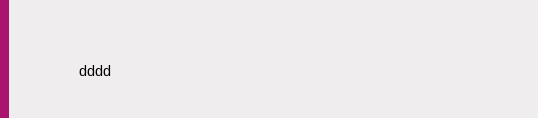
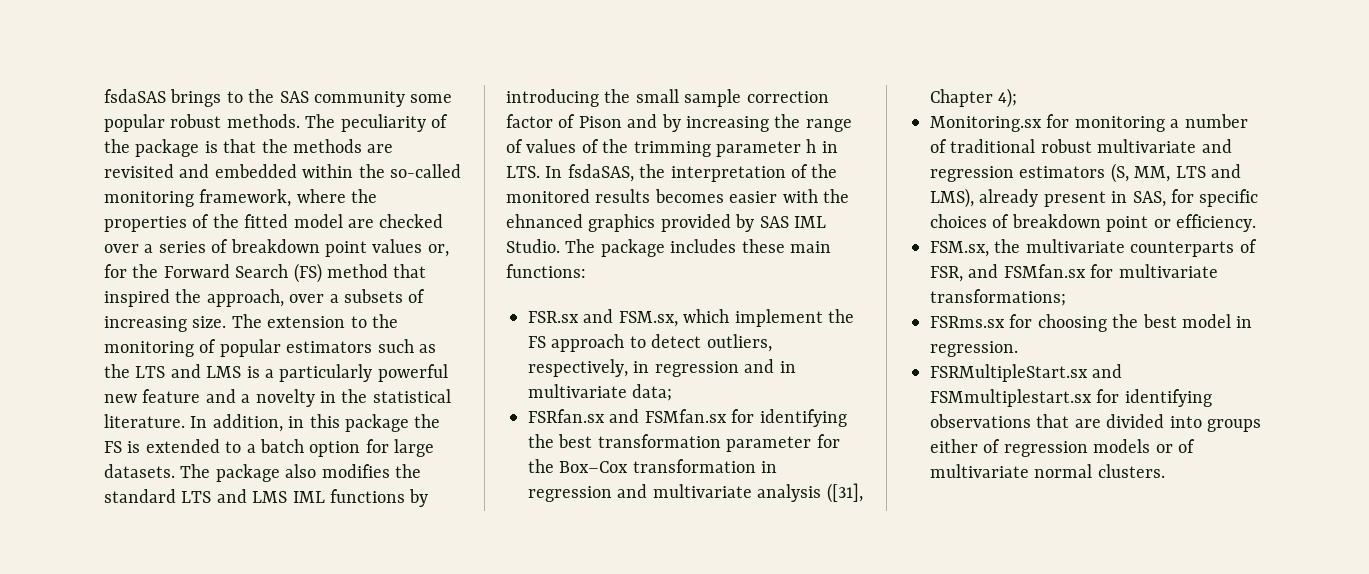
- dddd
+ fsdaSAS brings to the SAS community some popular robust methods. The peculiarity of the package is that the methods are revisited and embedded within the so-called monitoring framework, where the properties of the fitted model are checked over a series of breakdown point values or, for the Forward Search (FS) method that inspired the approach, over a subsets of increasing size. The extension to the monitoring of popular estimators such as the LTS and LMS is a particularly powerful new feature and a novelty in the statistical literature. In addition, in this package the FS is extended to a batch option for large datasets. The package also modifies the standard LTS and LMS IML functions by introducing the small sample correction factor of Pison and by increasing the range of values of the trimming parameter h in LTS. In fsdaSAS, the interpretation of the monitored results becomes easier with the ehnanced graphics provided by SAS IML Studio. The package includes these main functions:
+ FSR.sx and FSM.sx, which implement the FS approach to detect outliers, respectively, in regression and in multivariate data;
+ FSRfan.sx and FSMfan.sx for identifying the best transformation parameter for the Box–Cox transformation in regression and multivariate analysis ([31], Chapter 4);
+ Monitoring.sx for monitoring a number of traditional robust multivariate and regression estimators (S, MM, LTS and LMS), already present in SAS, for specific choices of breakdown point or efficiency.
+ FSM.sx, the multivariate counterparts of FSR, and FSMfan.sx for multivariate transformations;
+ FSRms.sx for choosing the best model in regression.
+ FSRMultipleStart.sx and FSMmultiplestart.sx for identifying observations that are divided into groups either of regression models or of multivariate normal clusters.

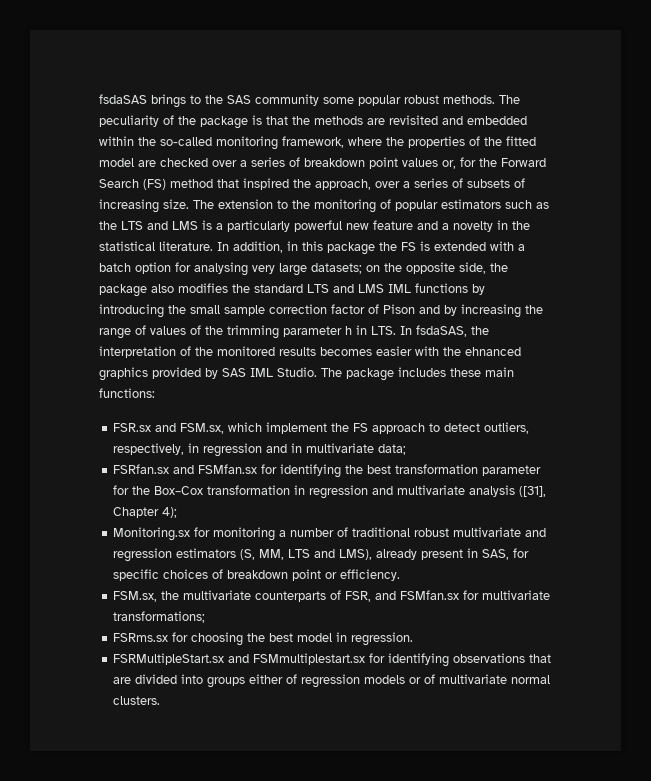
- The peculiarity of the package is that the methods are revisited and embedded within the so-called monitoring framework, where the properties of the fitted model are checked over a series of breakdown point values or, for the Forward Search (FS) method that inspired the approach, over a subsets of increasing size.
+ The peculiarity of the package is that the methods are revisited and embedded within the so-called monitoring framework, where the properties of the fitted model are checked over a series of breakdown point values or, for the Forward Search (FS) method that inspired the approach, over a series of subsets of increasing size.
- In addition, in this package the FS is extended to a batch option for large datasets. The package also modifies the standard LTS and LMS IML functions by introducing the small sample correction factor of Pison and by increasing the range of values of the trimming parameter h in LTS. In fsdaSAS, the interpretation of the monitored results becomes easier with the ehnanced graphics provided by SAS IML Studio.
+ In addition, in this package the FS is extended with a batch option for analysing very large datasets; on the opposite side, the package also modifies the standard LTS and LMS IML functions by introducing the small sample correction factor of Pison and by increasing the range of values of the trimming parameter h in LTS. In fsdaSAS, the interpretation of the monitored results becomes easier with the ehnanced graphics provided by SAS IML Studio.

